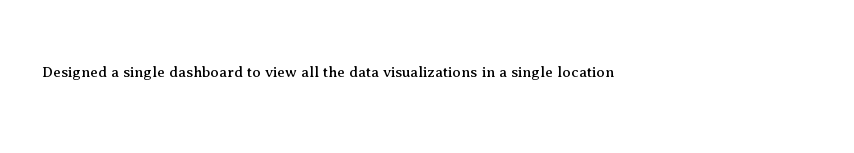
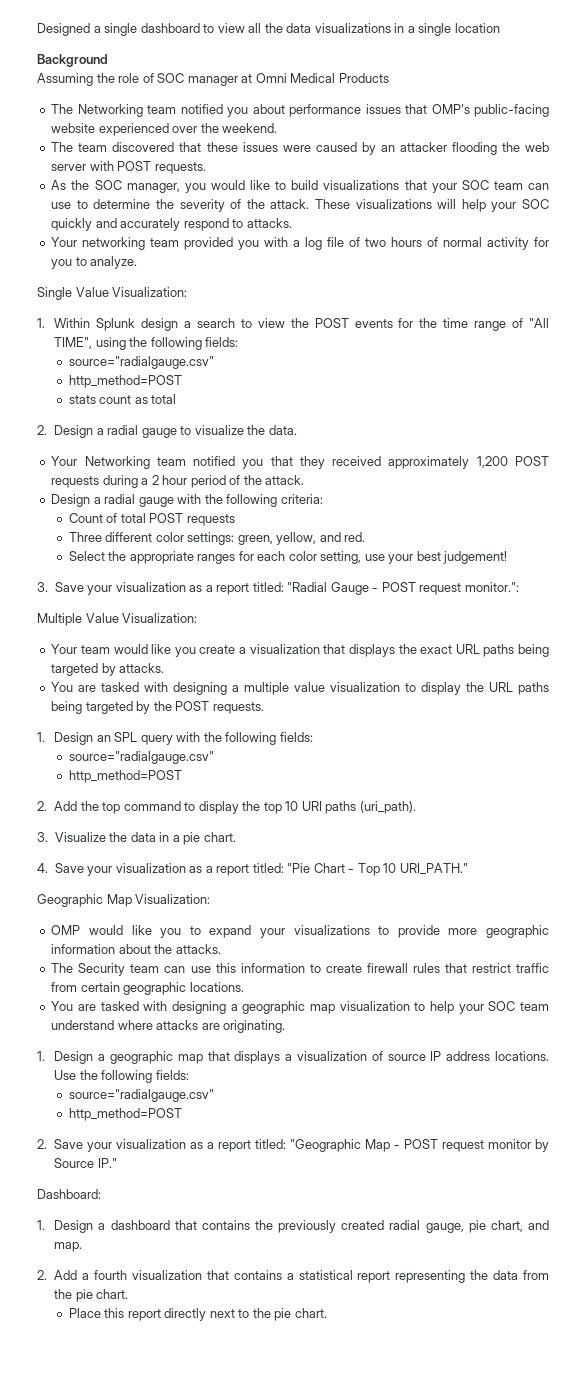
+ Background
+ Assuming the role of SOC manager at Omni Medical Products
+ The Networking team notified you about performance issues that OMP's public-facing website experienced over the weekend.
+ The team discovered that these issues were caused by an attacker flooding the web server with POST requests.
+ As the SOC manager, you would like to build visualizations that your SOC team can use to determine the severity of the attack. These visualizations will help your SOC quickly and accurately respond to attacks.
+ Your networking team provided you with a log file of two hours of normal activity for you to analyze.
+ Single Value Visualization:
+ 1. Within Splunk design a search to view the POST events for the time range of "All TIME", using the following fields:
+ source="radialgauge.csv"
+ http_method=POST
+ stats count as total
+ 2. Design a radial gauge to visualize the data.
+ Your Networking team notified you that they received approximately 1,200 POST requests during a 2 hour period of the attack.
+ Design a radial gauge with the following criteria:
+ Count of total POST requests
+ Three different color settings: green, yellow, and red.
+ Select the appropriate ranges for each color setting, use your best judgement!
+ 3. Save your visualization as a report titled: "Radial Gauge - POST request monitor.":
+ Multiple Value Visualization:
+ Your team would like you create a visualization that displays the exact URL paths being targeted by attacks.
+ You are tasked with designing a multiple value visualization to display the URL paths being targeted by the POST requests.
+ 1. Design an SPL query with the following fields:
+ source="radialgauge.csv"
+ http_method=POST
+ 2. Add the top command to display the top 10 URI paths (uri_path).
+ 3. Visualize the data in a pie chart.
+ 4. Save your visualization as a report titled: "Pie Chart - Top 10 URI_PATH."
+ Geographic Map Visualization:
+ OMP would like you to expand your visualizations to provide more geographic information about the attacks.
+ The Security team can use this information to create firewall rules that restrict traffic from certain geographic locations.
+ You are tasked with designing a geographic map visualization to help your SOC team understand where attacks are originating.
+ 1. Design a geographic map that displays a visualization of source IP address locations. Use the following fields:
+ source="radialgauge.csv"
+ http_method=POST
+ 2. Save your visualization as a report titled: "Geographic Map - POST request monitor by Source IP."
+ Dashboard:
+ 1. Design a dashboard that contains the previously created radial gauge, pie chart, and map.
+ 2. Add a fourth visualization that contains a statistical report representing the data from the pie chart.
+ Place this report directly next to the pie chart.

